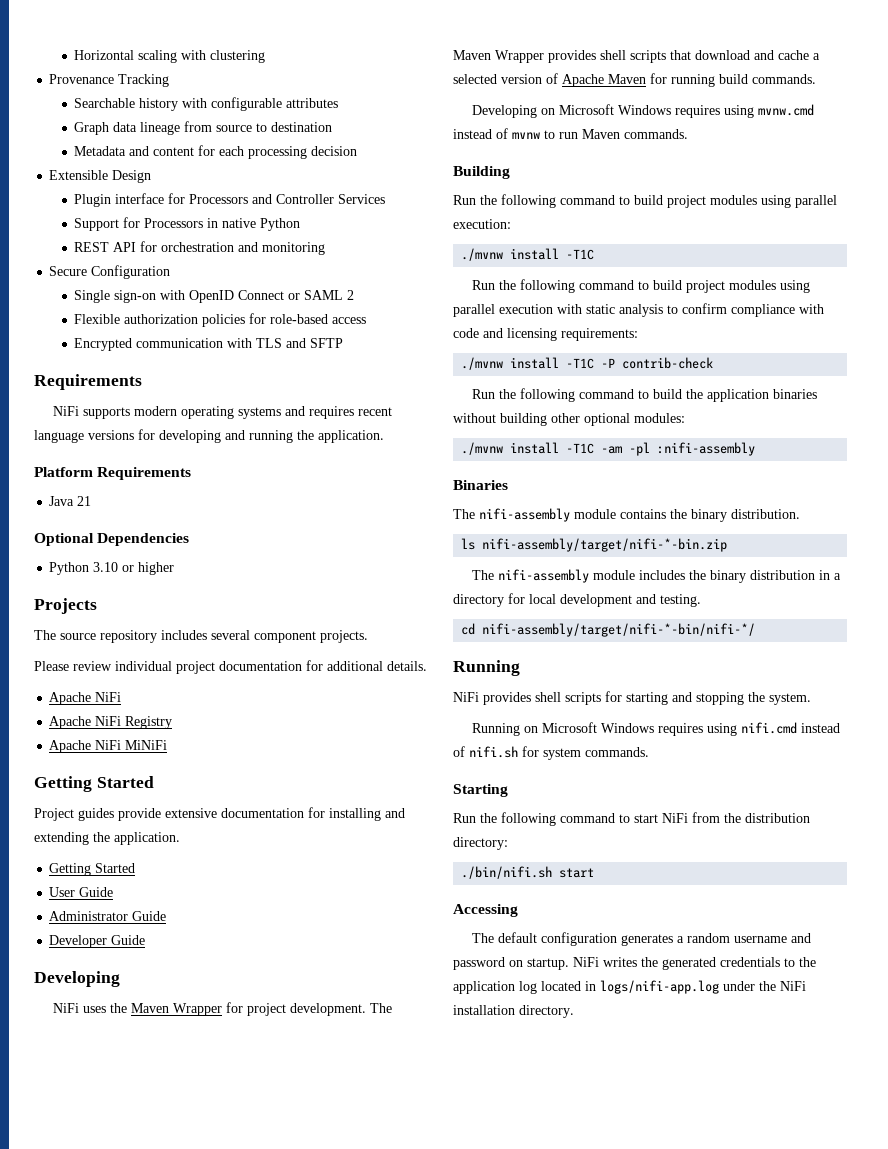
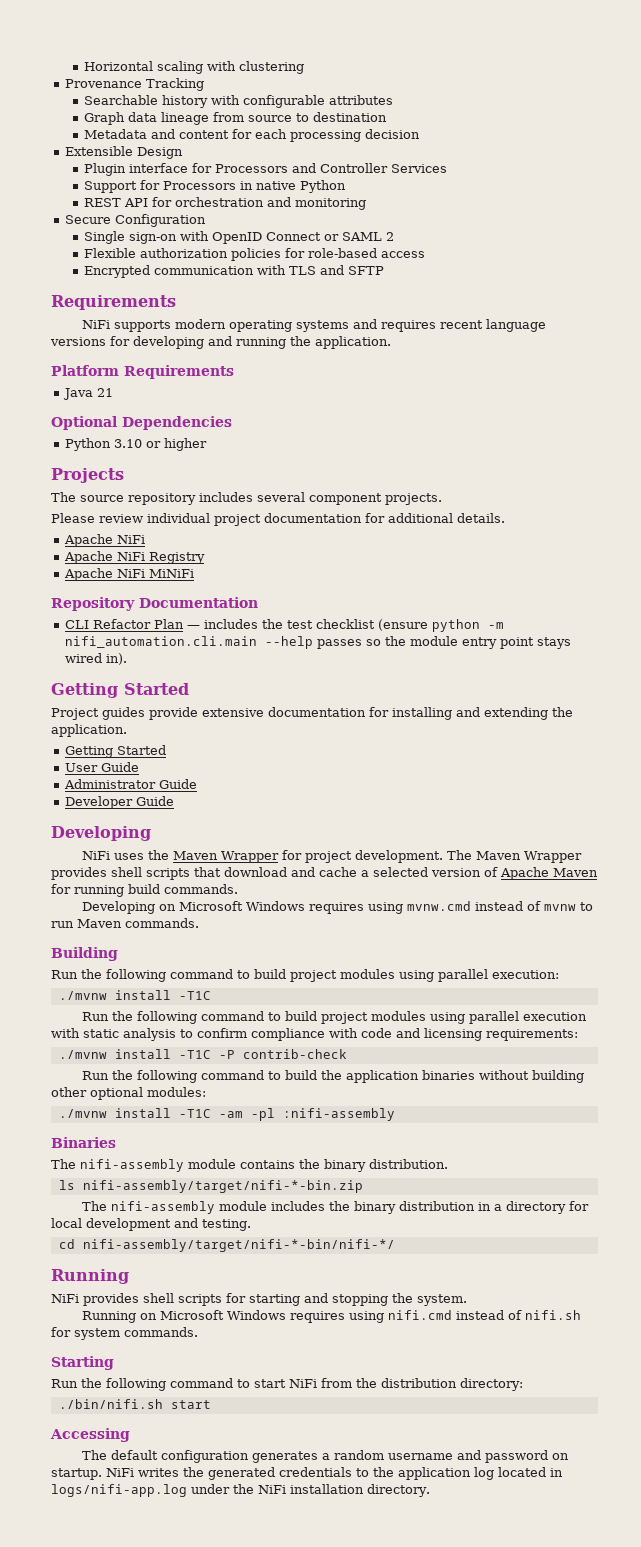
+ Repository Documentation
+ CLI Refactor Plan — includes the test checklist (ensure python -m nifi_automation.cli.main --help passes so the module entry point stays wired in).

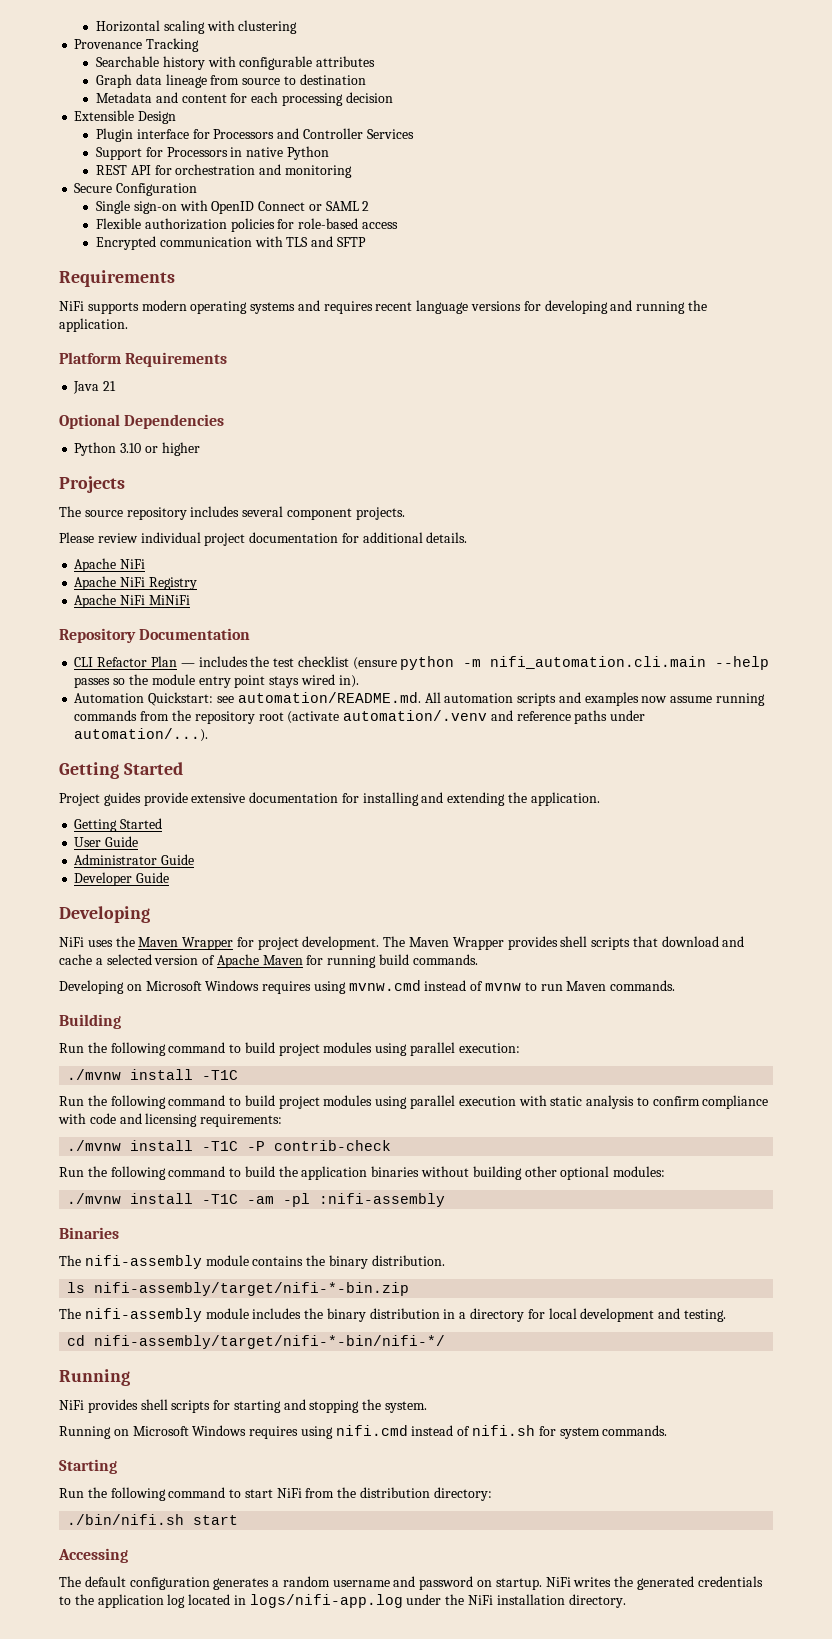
+ Automation Quickstart: see automation/README.md. All automation scripts and examples now assume running commands from the repository root (activate automation/.venv and reference paths under automation/...).

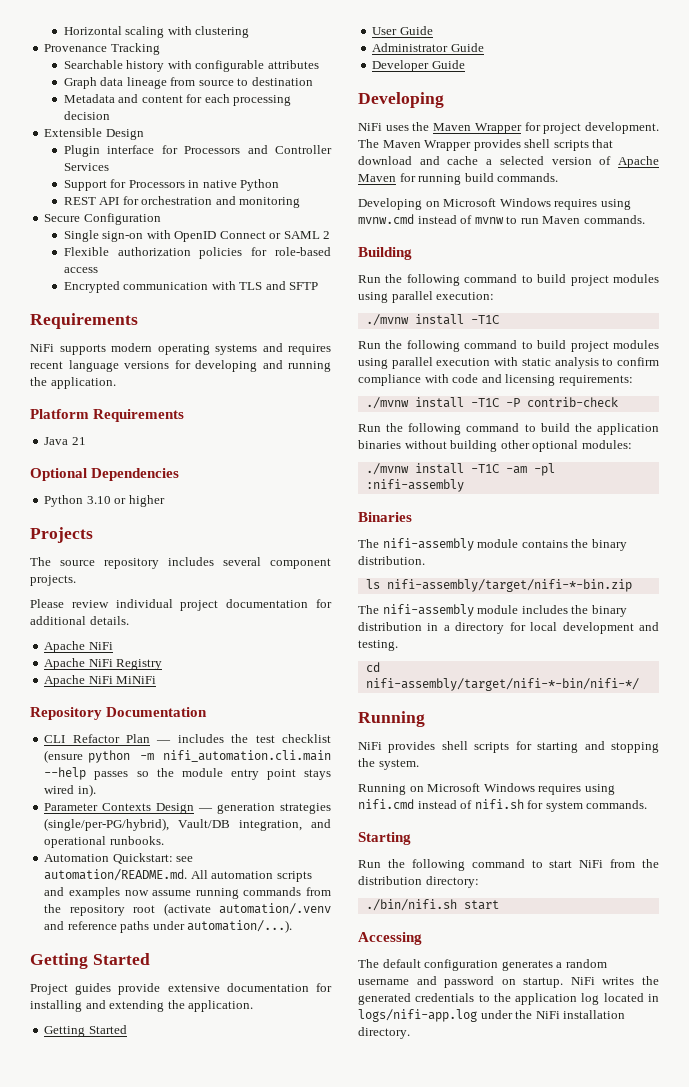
+ Parameter Contexts Design — generation strategies (single/per‑PG/hybrid), Vault/DB integration, and operational runbooks.

